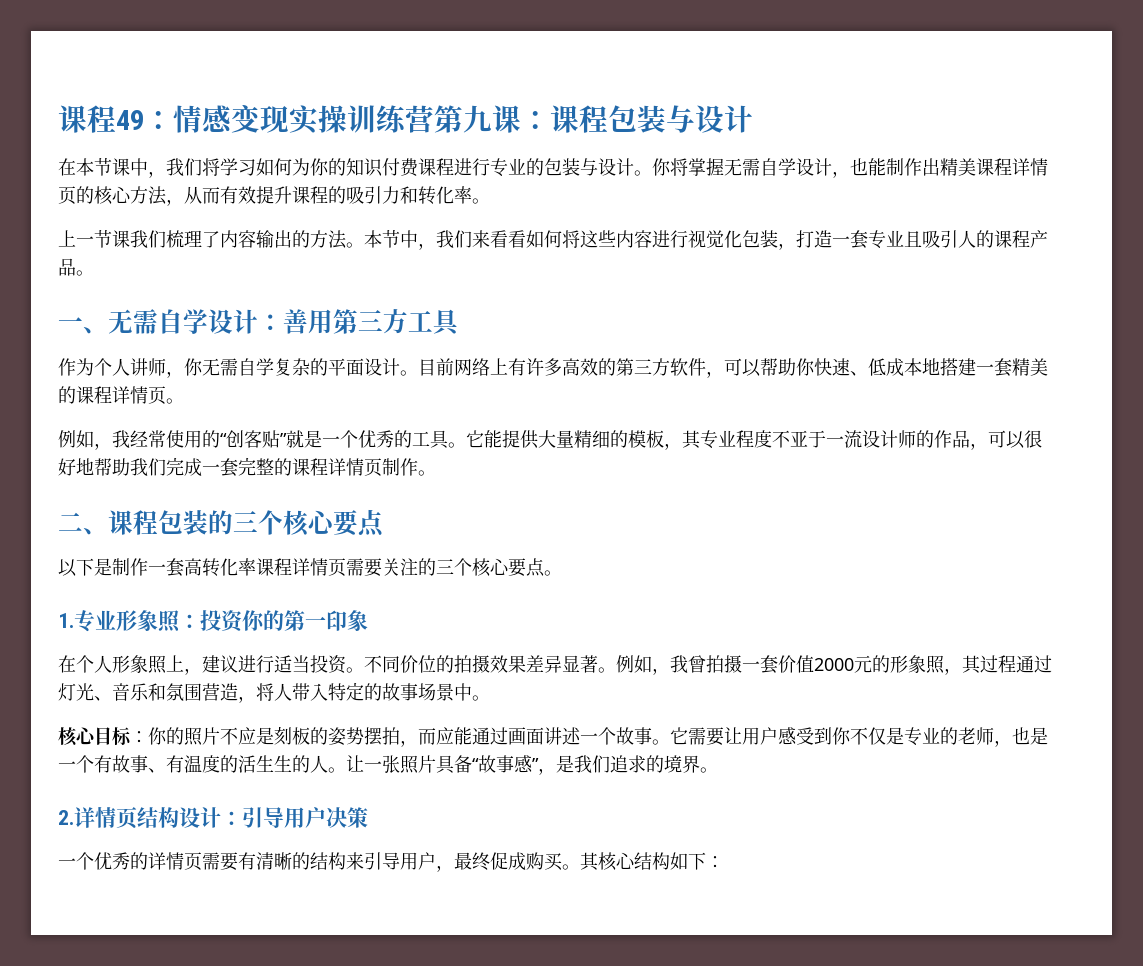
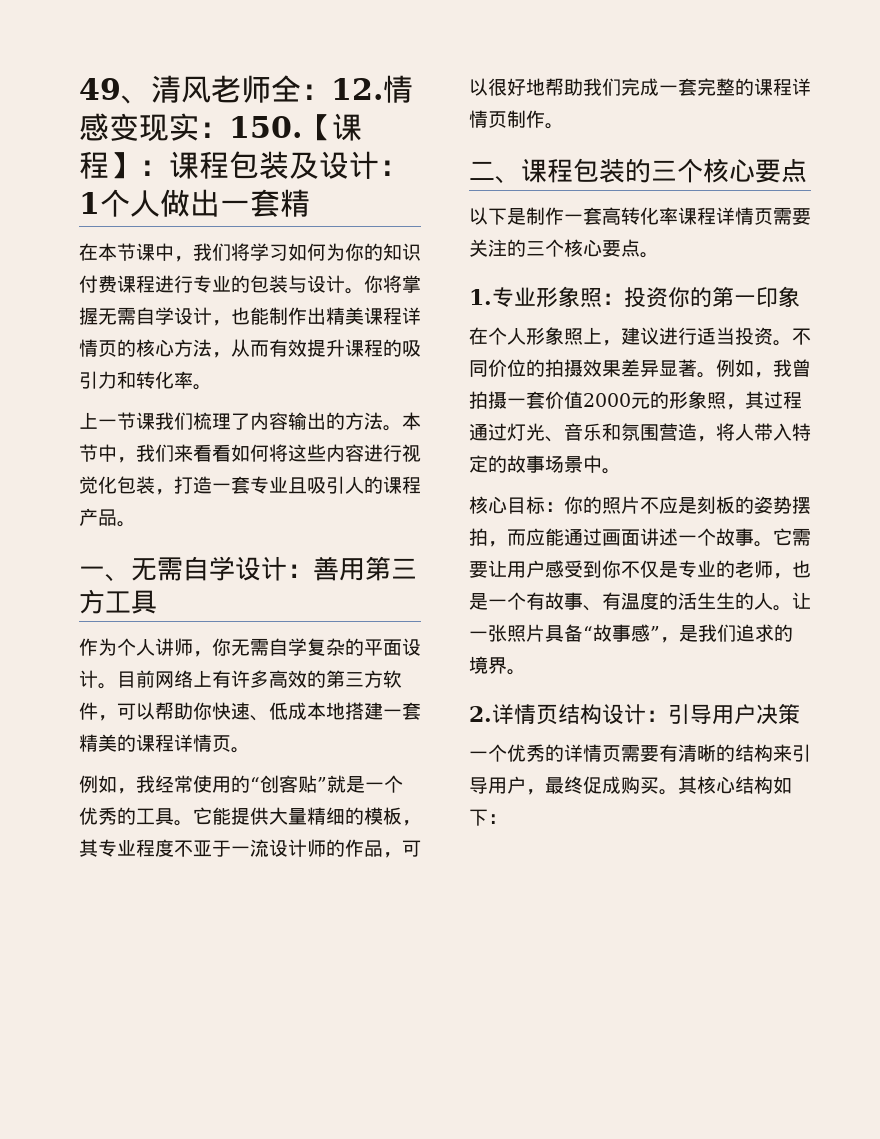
- 课程49：情感变现实操训练营第九课：课程包装与设计
+ 49、清风老师全：12.情感变现实：150.【课程】：课程包装及设计：1个人做出一套精

